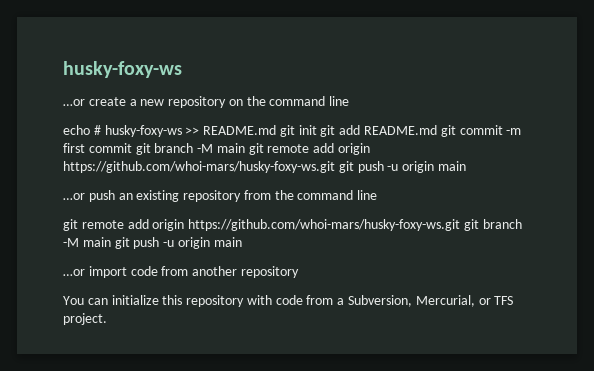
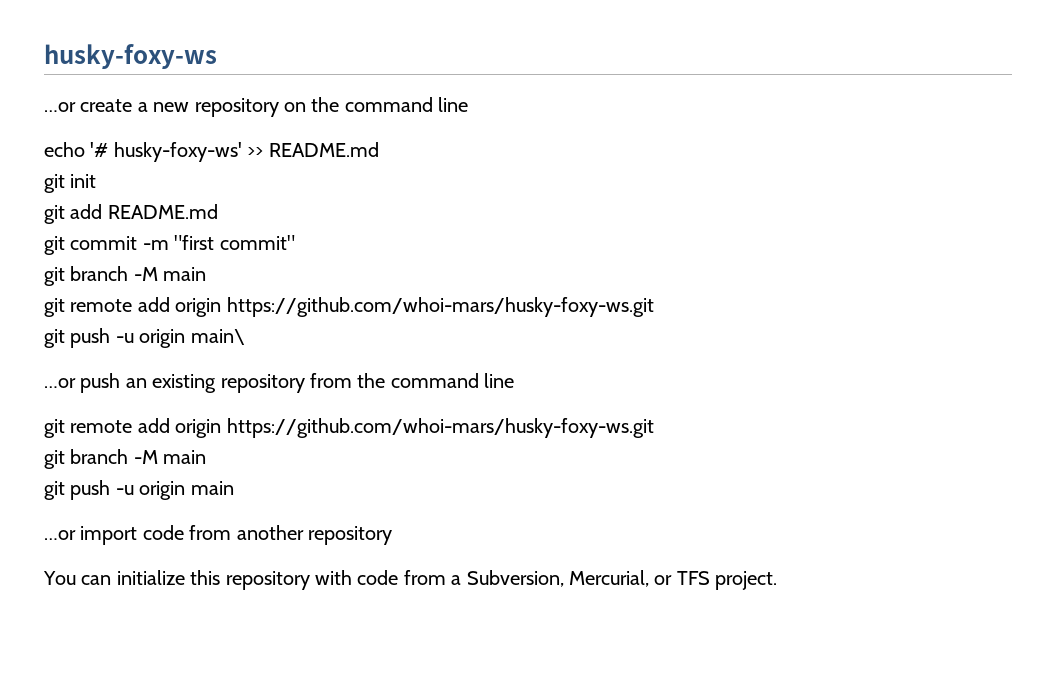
- echo # husky-foxy-ws >> README.md git init git add README.md git commit -m first commit git branch -M main git remote add origin https://github.com/whoi-mars/husky-foxy-ws.git git push -u origin main
+ echo '# husky-foxy-ws' >> README.md
+ git init
+ git add README.md
+ git commit -m "first commit"
+ git branch -M main
+ git remote add origin https://github.com/whoi-mars/husky-foxy-ws.git
+ git push -u origin main\
  …or push an existing repository from the command line
- git remote add origin https://github.com/whoi-mars/husky-foxy-ws.git git branch -M main git push -u origin main
+ git remote add origin https://github.com/whoi-mars/husky-foxy-ws.git
+ git branch -M main
+ git push -u origin main

